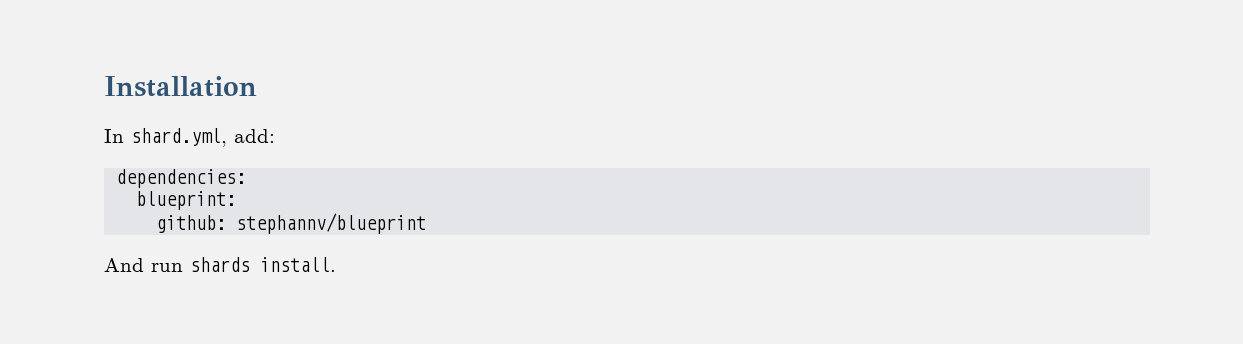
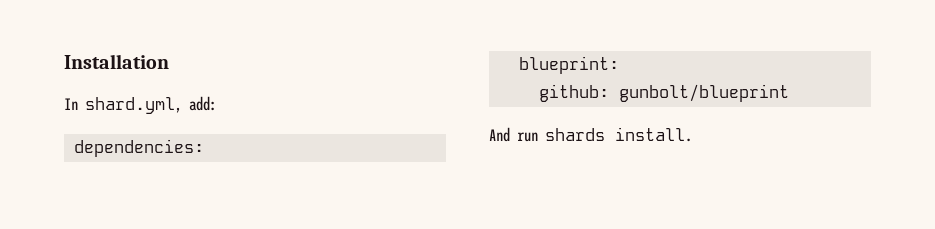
- github: stephannv/blueprint
+ github: gunbolt/blueprint

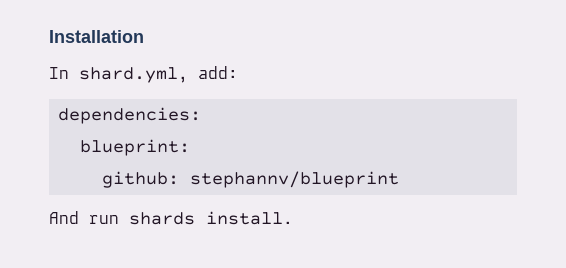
- github: gunbolt/blueprint
+ github: stephannv/blueprint

